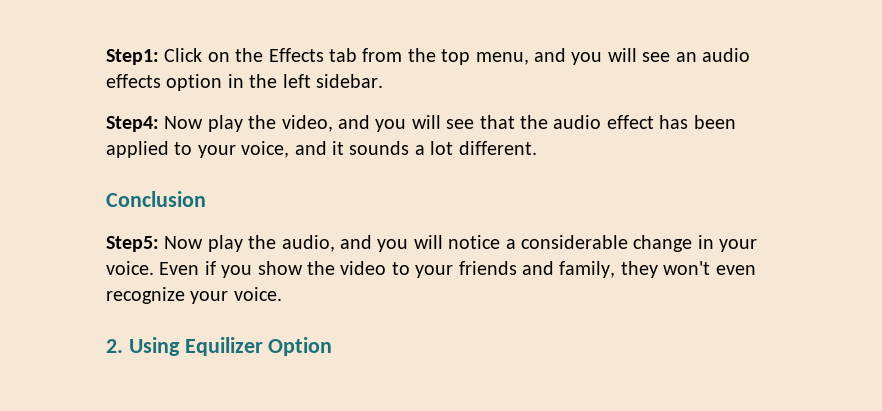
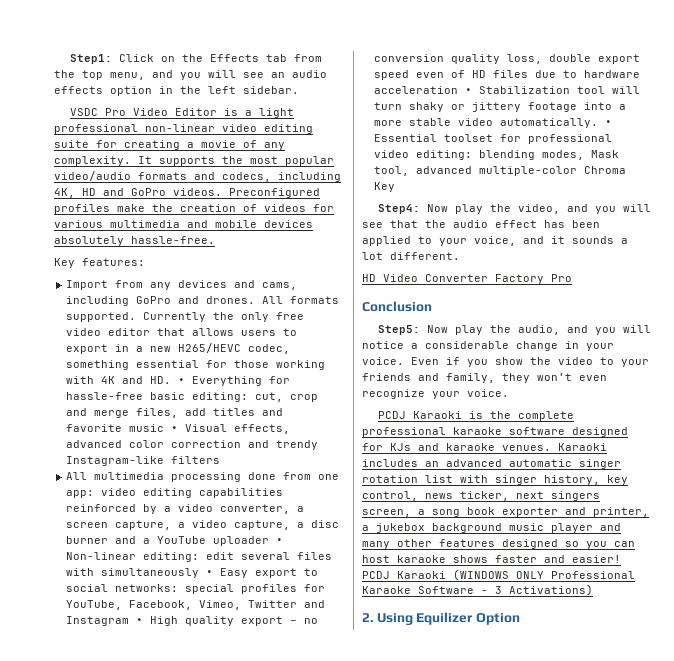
+ VSDC Pro Video Editor is a light professional non-linear video editing suite for creating a movie of any complexity. It supports the most popular video/audio formats and codecs, including 4K, HD and GoPro videos. Preconfigured profiles make the creation of videos for various multimedia and mobile devices absolutely hassle-free.
+ Key features:
+ Import from any devices and cams, including GoPro and drones. All formats supported. Сurrently the only free video editor that allows users to export in a new H265/HEVC codec, something essential for those working with 4K and HD. • Everything for hassle-free basic editing: cut, crop and merge files, add titles and favorite music • Visual effects, advanced color correction and trendy Instagram-like filters
+ All multimedia processing done from one app: video editing capabilities reinforced by a video converter, a screen capture, a video capture, a disc burner and a YouTube uploader • Non-linear editing: edit several files with simultaneously • Easy export to social networks: special profiles for YouTube, Facebook, Vimeo, Twitter and Instagram • High quality export – no conversion quality loss, double export speed even of HD files due to hardware acceleration • Stabilization tool will turn shaky or jittery footage into a more stable video automatically. • Essential toolset for professional video editing: blending modes, Mask tool, advanced multiple-color Chroma Key
+ HD Video Converter Factory Pro
+ PCDJ Karaoki is the complete professional karaoke software designed for KJs and karaoke venues. Karaoki includes an advanced automatic singer rotation list with singer history, key control, news ticker, next singers screen, a song book exporter and printer, a jukebox background music player and many other features designed so you can host karaoke shows faster and easier! PCDJ Karaoki (WINDOWS ONLY Professional Karaoke Software - 3 Activations)

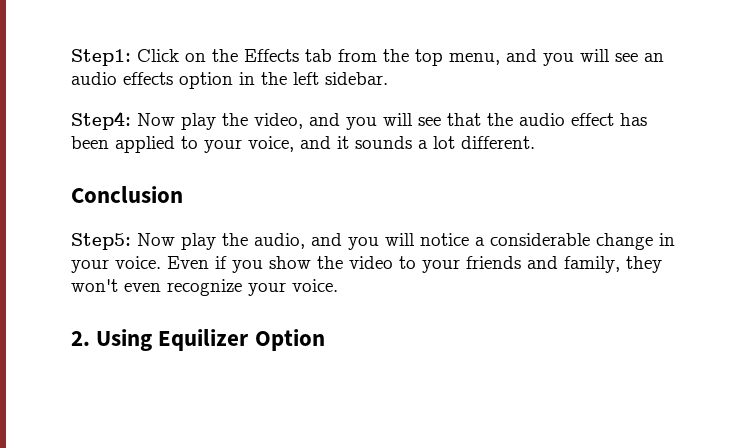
- VSDC Pro Video Editor is a light professional non-linear video editing suite for creating a movie of any complexity. It supports the most popular video/audio formats and codecs, including 4K, HD and GoPro videos. Preconfigured profiles make the creation of videos for various multimedia and mobile devices absolutely hassle-free.
- Key features:
- Import from any devices and cams, including GoPro and drones. All formats supported. Сurrently the only free video editor that allows users to export in a new H265/HEVC codec, something essential for those working with 4K and HD. • Everything for hassle-free basic editing: cut, crop and merge files, add titles and favorite music • Visual effects, advanced color correction and trendy Instagram-like filters
- All multimedia processing done from one app: video editing capabilities reinforced by a video converter, a screen capture, a video capture, a disc burner and a YouTube uploader • Non-linear editing: edit several files with simultaneously • Easy export to social networks: special profiles for YouTube, Facebook, Vimeo, Twitter and Instagram • High quality export – no conversion quality loss, double export speed even of HD files due to hardware acceleration • Stabilization tool will turn shaky or jittery footage into a more stable video automatically. • Essential toolset for professional video editing: blending modes, Mask tool, advanced multiple-color Chroma Key
- HD Video Converter Factory Pro
- PCDJ Karaoki is the complete professional karaoke software designed for KJs and karaoke venues. Karaoki includes an advanced automatic singer rotation list with singer history, key control, news ticker, next singers screen, a song book exporter and printer, a jukebox background music player and many other features designed so you can host karaoke shows faster and easier! PCDJ Karaoki (WINDOWS ONLY Professional Karaoke Software - 3 Activations)

